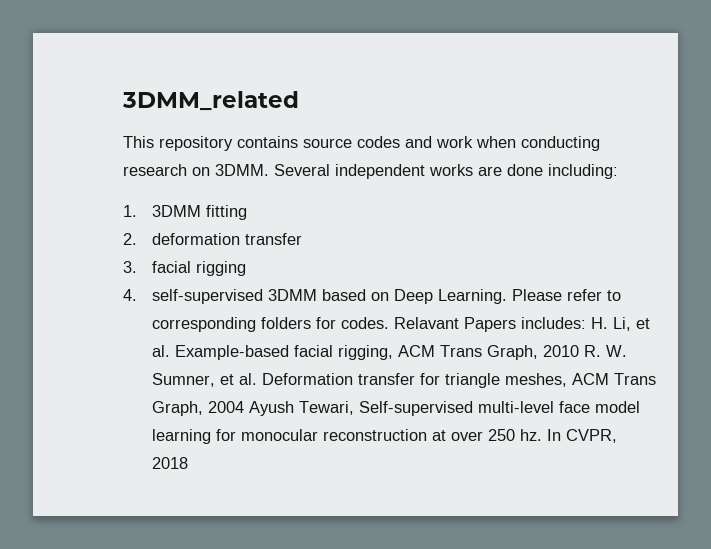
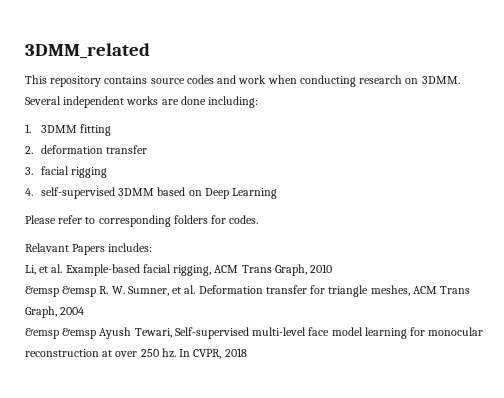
- 4. self-supervised 3DMM based on Deep Learning. Please refer to corresponding folders for codes. Relavant Papers includes: H. Li, et al. Example-based facial rigging, ACM Trans Graph, 2010 R. W. Sumner, et al. Deformation transfer for triangle meshes, ACM Trans Graph, 2004 Ayush Tewari, Self-supervised multi-level face model learning for monocular reconstruction at over 250 hz.
+ 4. self-supervised 3DMM based on Deep Learning
+ Please refer to corresponding folders for codes.
+ Relavant Papers includes:
+ Li, et al. Example-based facial rigging, ACM Trans Graph, 2010
+ &emsp &emsp R. W. Sumner, et al. Deformation transfer for triangle meshes, ACM Trans Graph, 2004
+ &emsp &emsp Ayush Tewari, Self-supervised multi-level face model learning for monocular reconstruction at over 250 hz.

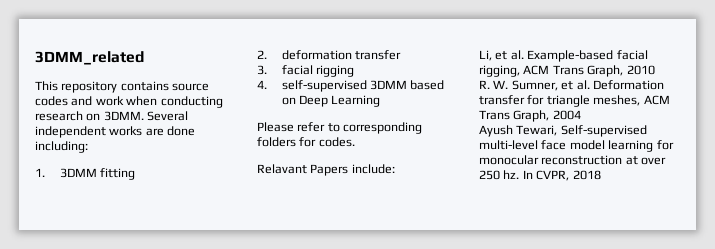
- Relavant Papers includes:
+ Relavant Papers include:
- &emsp &emsp R. W. Sumner, et al. Deformation transfer for triangle meshes, ACM Trans Graph, 2004
+ R. W. Sumner, et al. Deformation transfer for triangle meshes, ACM Trans Graph, 2004
- &emsp &emsp Ayush Tewari, Self-supervised multi-level face model learning for monocular reconstruction at over 250 hz.
+ Ayush Tewari, Self-supervised multi-level face model learning for monocular reconstruction at over 250 hz.

